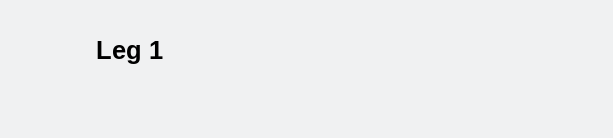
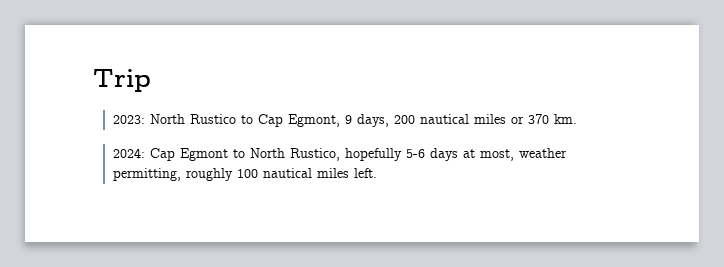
- Leg 1
+ Trip
+ 2023: North Rustico to Cap Egmont, 9 days, 200 nautical miles or 370 km.
+ 2024: Cap Egmont to North Rustico, hopefully 5-6 days at most, weather permitting, roughly 100 nautical miles left.

